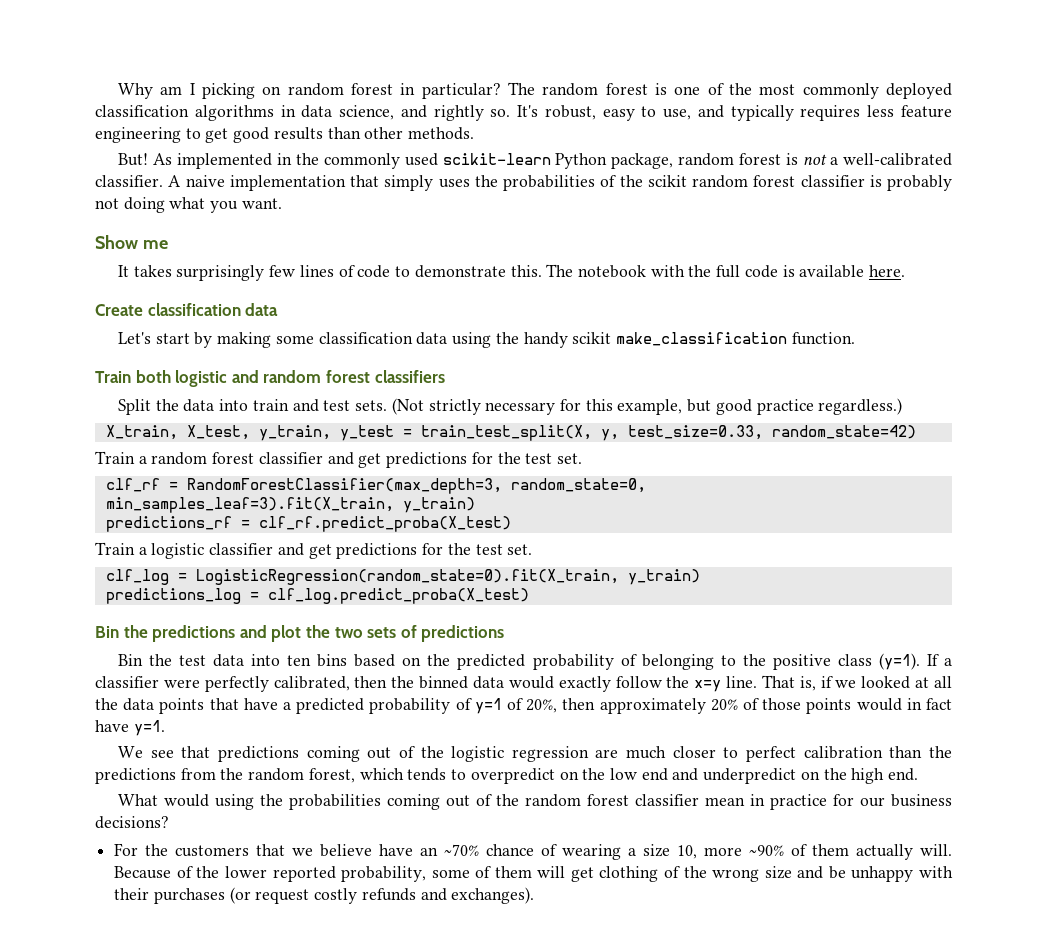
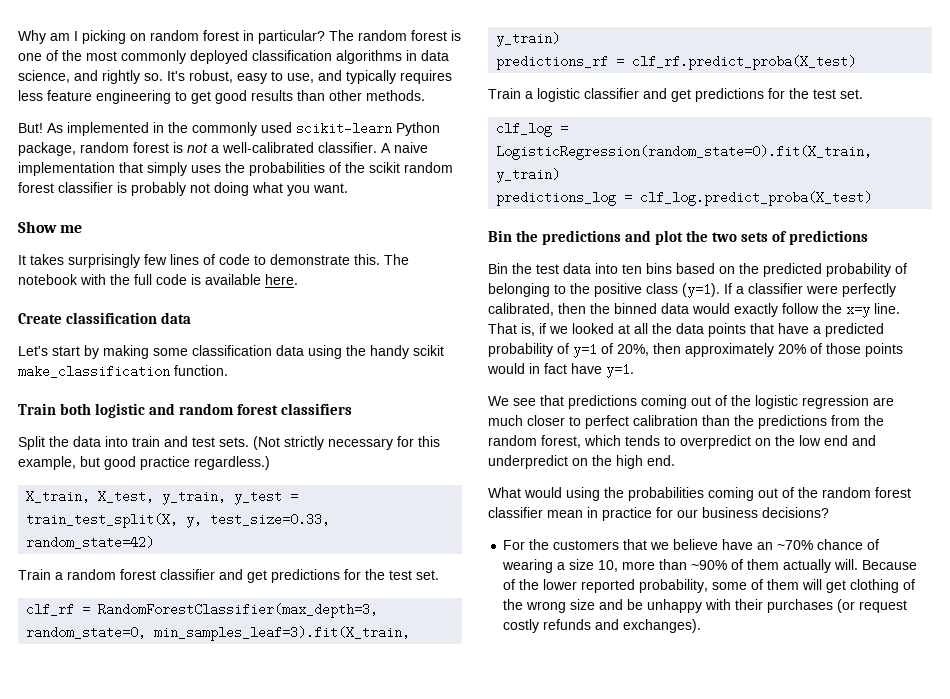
- For the customers that we believe have an ~70% chance of wearing a size 10, more ~90% of them actually will.
+ For the customers that we believe have an ~70% chance of wearing a size 10, more than ~90% of them actually will.

